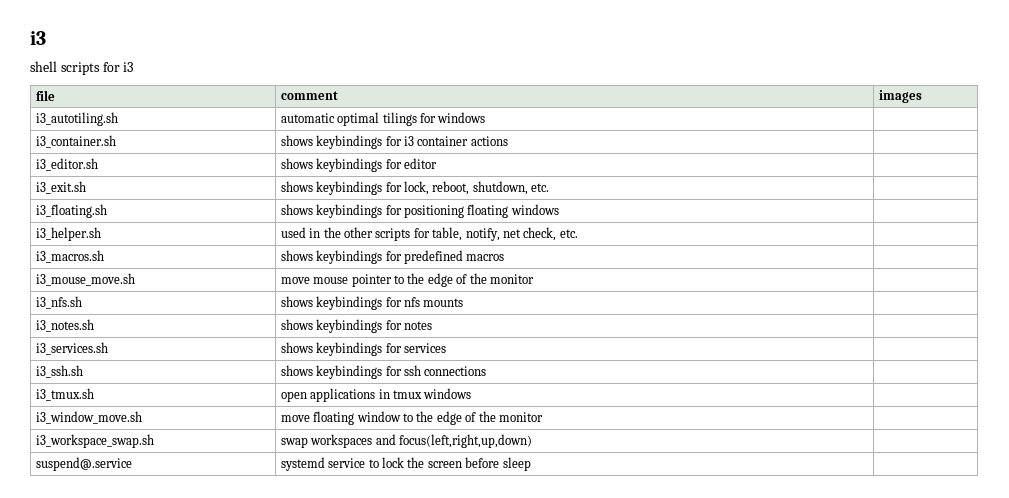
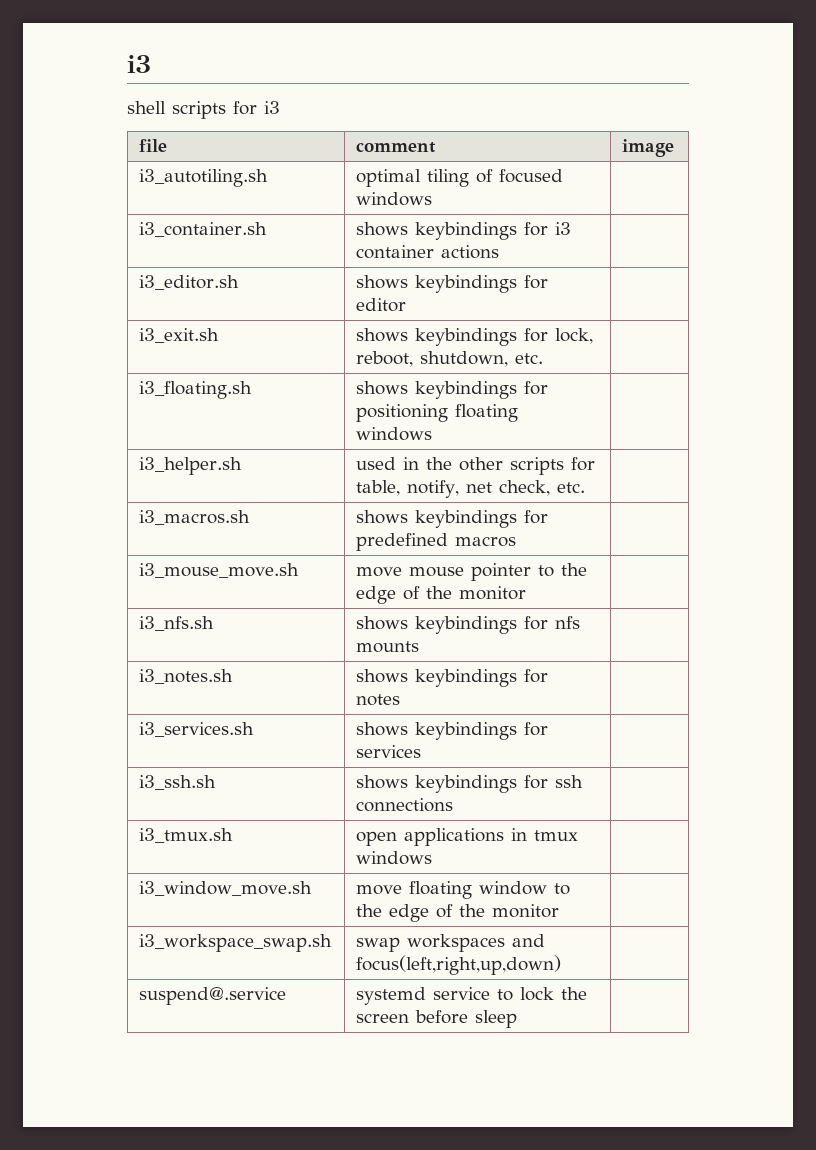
- file | comment | images
+ file | comment | image
- i3_autotiling.sh | automatic optimal tilings for windows |
+ i3_autotiling.sh | optimal tiling of focused windows |

